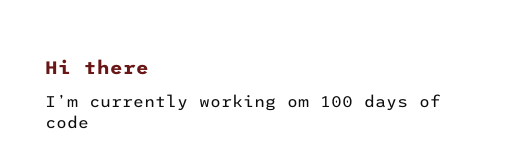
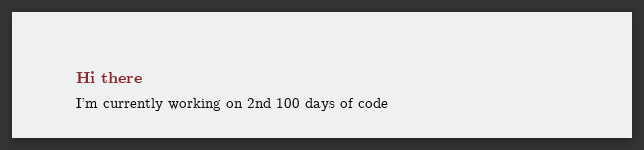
- I’m currently working om 100 days of code
+ I’m currently working on 2nd 100 days of code

